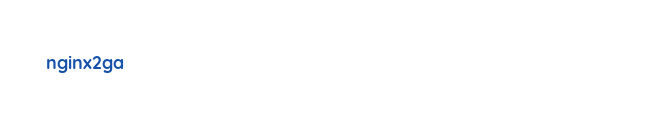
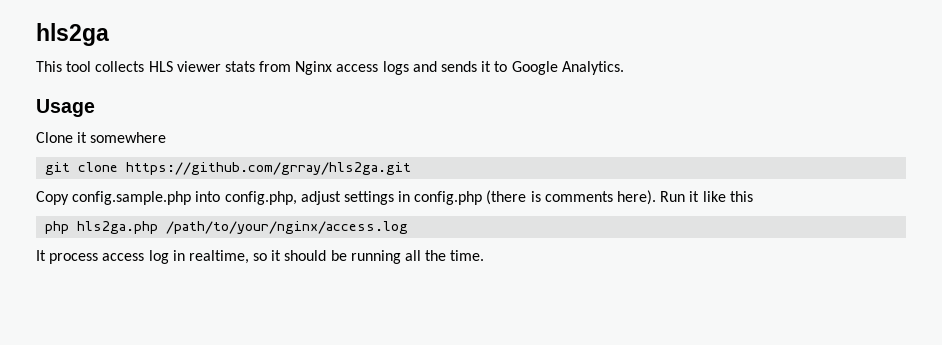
- nginx2ga
+ hls2ga
+ This tool collects HLS viewer stats from Nginx access logs and sends it to Google Analytics.
+ Usage
+ Clone it somewhere
+ git clone https://github.com/grray/hls2ga.git
+ Copy config.sample.php into config.php, adjust settings in config.php (there is comments here). Run it like this
+ php hls2ga.php /path/to/your/nginx/access.log
+ It process access log in realtime, so it should be running all the time.

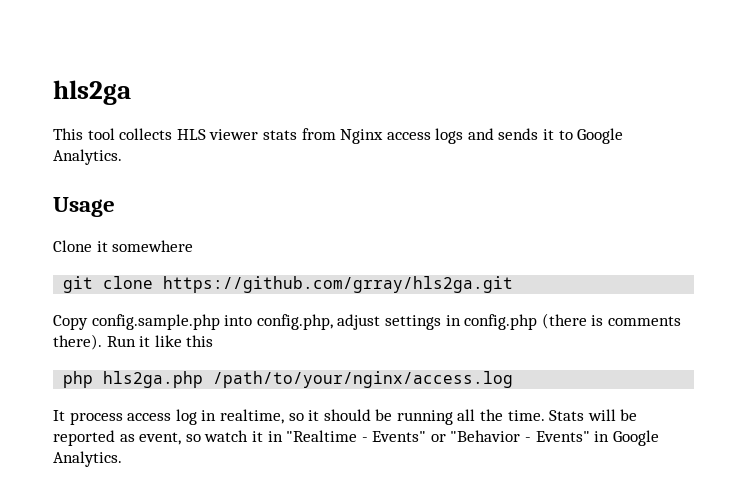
- Copy config.sample.php into config.php, adjust settings in config.php (there is comments here).
+ Copy config.sample.php into config.php, adjust settings in config.php (there is comments there).
+ Stats will be reported as event, so watch it in "Realtime - Events" or "Behavior - Events" in Google Analytics.

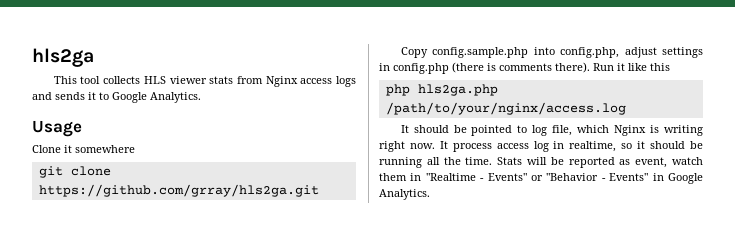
- It process access log in realtime, so it should be running all the time.
+ It should be pointed to log file, which Nginx is writing right now. It process access log in realtime, so it should be running all the time.
- Stats will be reported as event, so watch it in "Realtime - Events" or "Behavior - Events" in Google Analytics.
+ Stats will be reported as event, watch them in "Realtime - Events" or "Behavior - Events" in Google Analytics.

